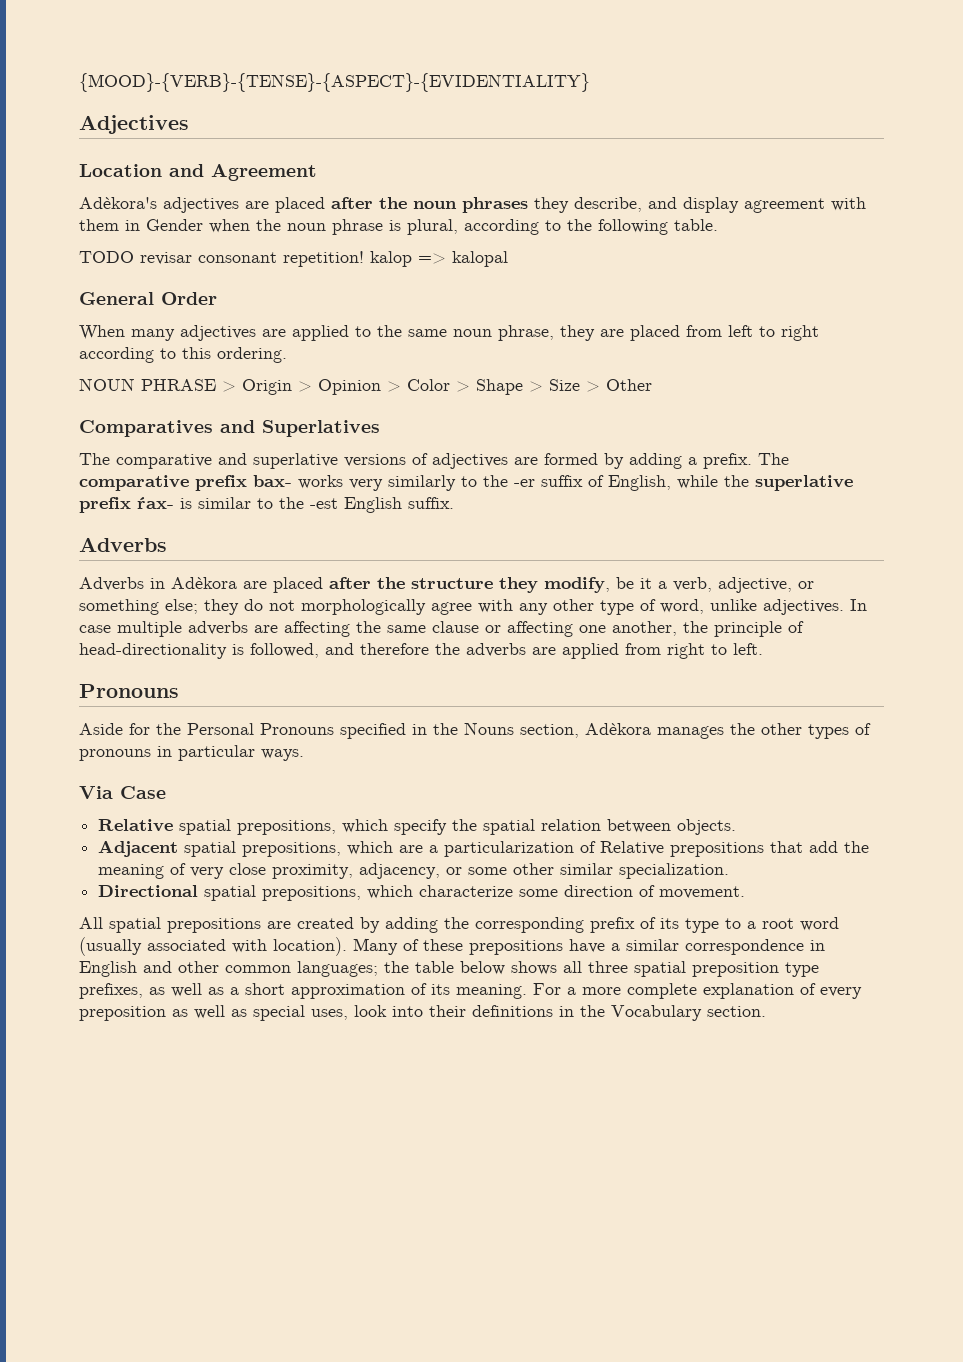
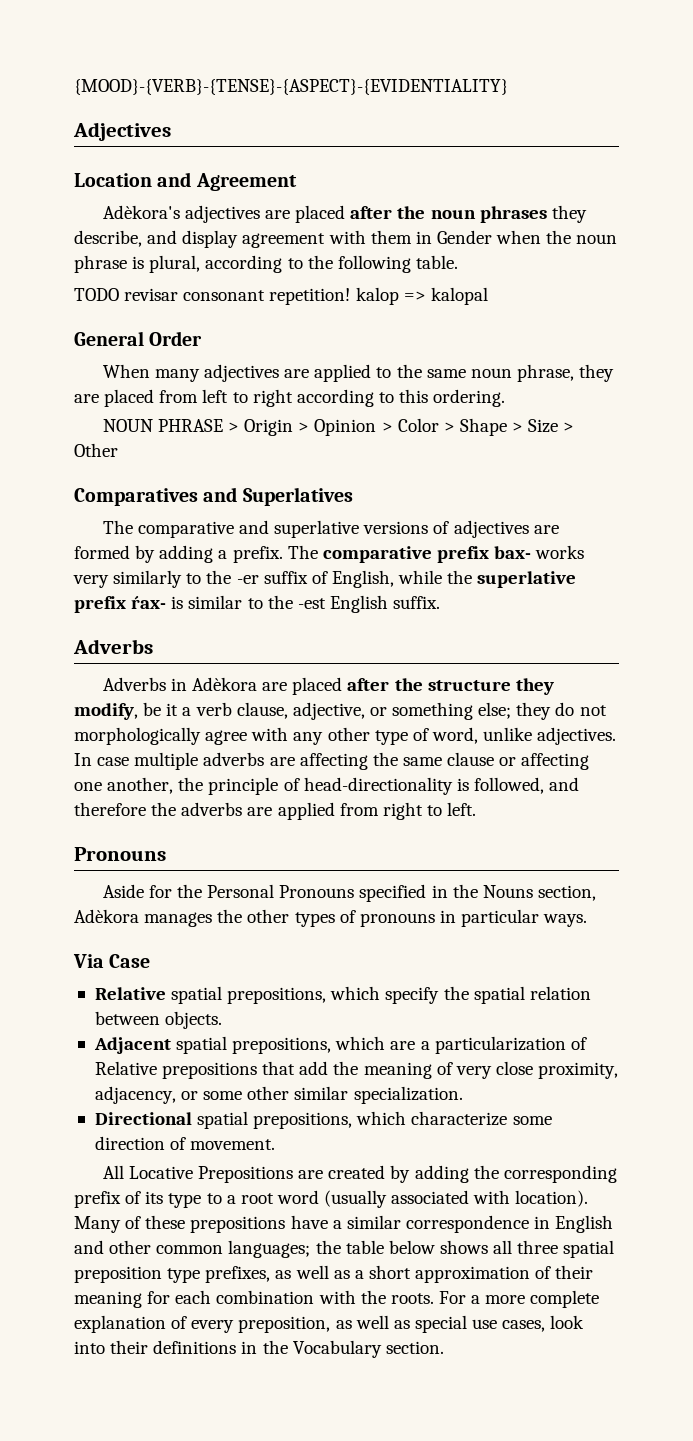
- Adverbs in Adèkora are placed after the structure they modify, be it a verb, adjective, or something else; they do not morphologically agree with any other type of word, unlike adjectives.
+ Adverbs in Adèkora are placed after the structure they modify, be it a verb clause, adjective, or something else; they do not morphologically agree with any other type of word, unlike adjectives.
- All spatial prepositions are created by adding the corresponding prefix of its type to a root word (usually associated with location).
+ All Locative Prepositions are created by adding the corresponding prefix of its type to a root word (usually associated with location).
- Many of these prepositions have a similar correspondence in English and other common languages; the table below shows all three spatial preposition type prefixes, as well as a short approximation of its meaning.
+ Many of these prepositions have a similar correspondence in English and other common languages; the table below shows all three spatial preposition type prefixes, as well as a short approximation of their meaning for each combination with the roots.
- For a more complete explanation of every preposition as well as special uses, look into their definitions in the Vocabulary section.
+ For a more complete explanation of every preposition, as well as special use cases, look into their definitions in the Vocabulary section.

